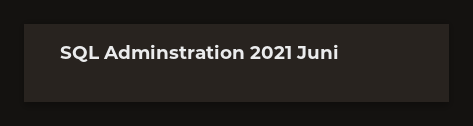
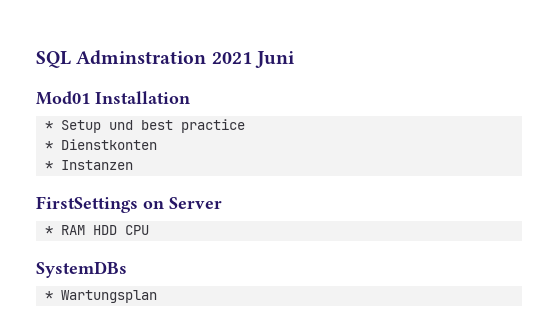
+ Mod01 Installation
+ * Setup und best practice
+ * Dienstkonten
+ * Instanzen
+ FirstSettings on Server
+ * RAM HDD CPU
+ SystemDBs
+ * Wartungsplan

